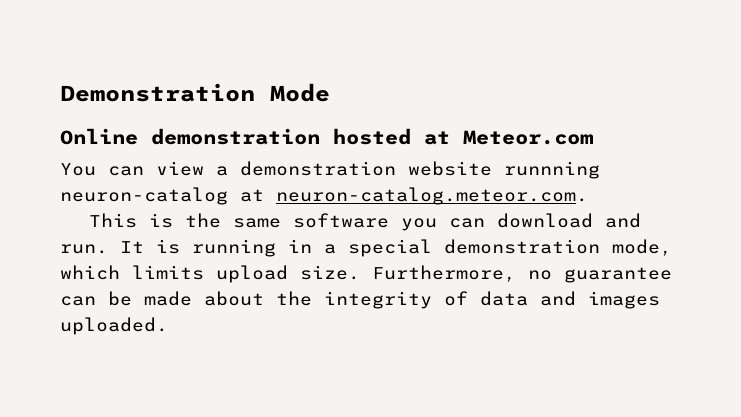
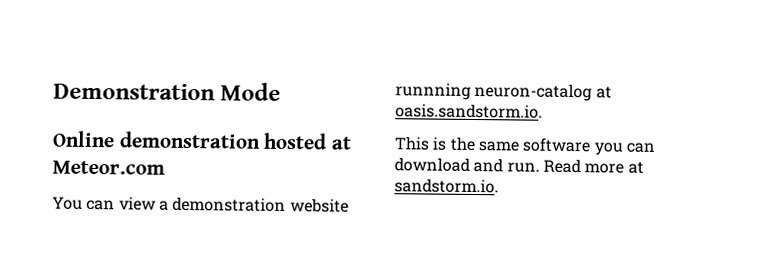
- You can view a demonstration website runnning neuron-catalog at neuron-catalog.meteor.com.
+ You can view a demonstration website runnning neuron-catalog at oasis.sandstorm.io.
- It is running in a special demonstration mode, which limits upload size. Furthermore, no guarantee can be made about the integrity of data and images uploaded.
+ Read more at sandstorm.io.

